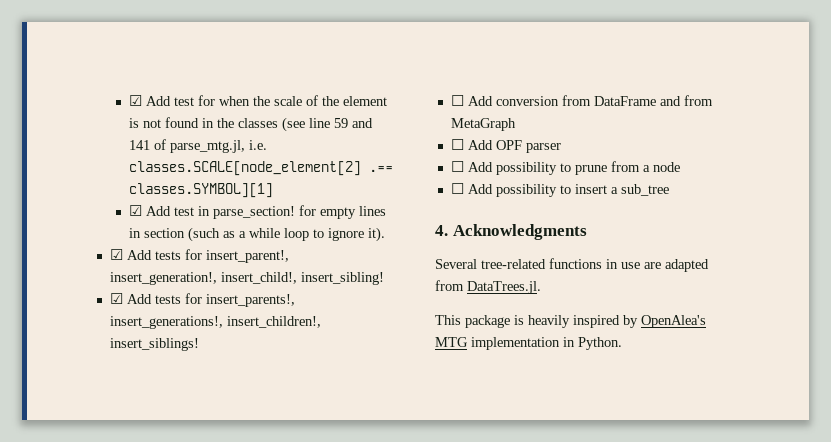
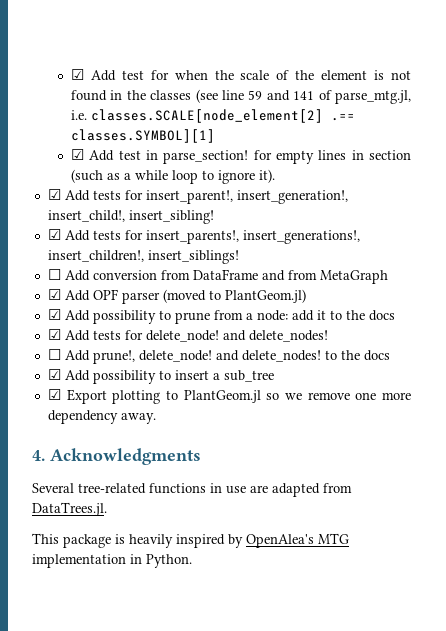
- ☐ Add OPF parser
- ☐ Add possibility to prune from a node
- ☐ Add possibility to insert a sub_tree
+ ☑ Add OPF parser (moved to PlantGeom.jl)
+ ☑ Add possibility to prune from a node: add it to the docs
+ ☑ Add tests for delete_node! and delete_nodes!
+ ☐ Add prune!, delete_node! and delete_nodes! to the docs
+ ☑ Add possibility to insert a sub_tree
+ ☑ Export plotting to PlantGeom.jl so we remove one more dependency away.

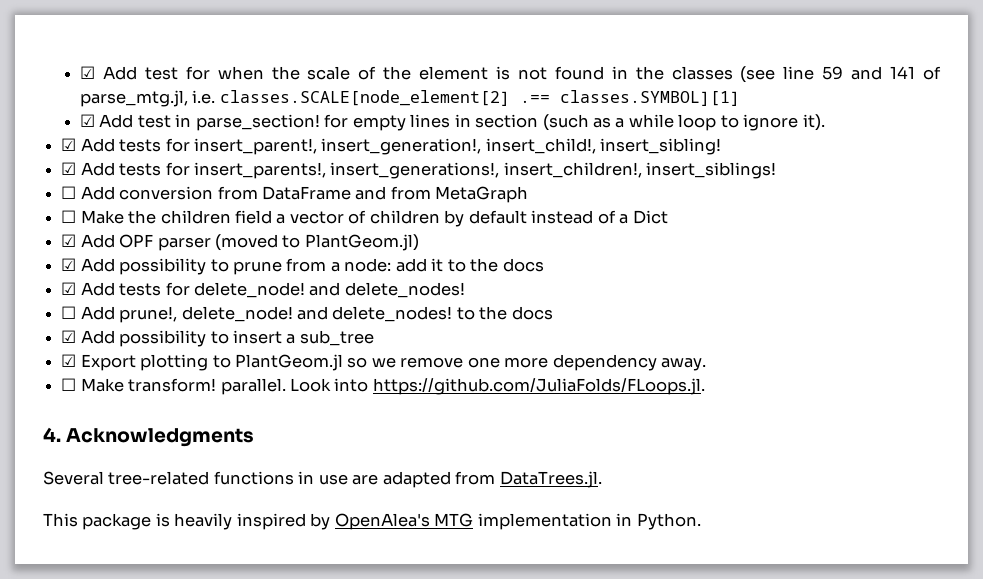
+ ☐ Make the children field a vector of children by default instead of a Dict
+ ☐ Make transform! parallel. Look into https://github.com/JuliaFolds/FLoops.jl.

